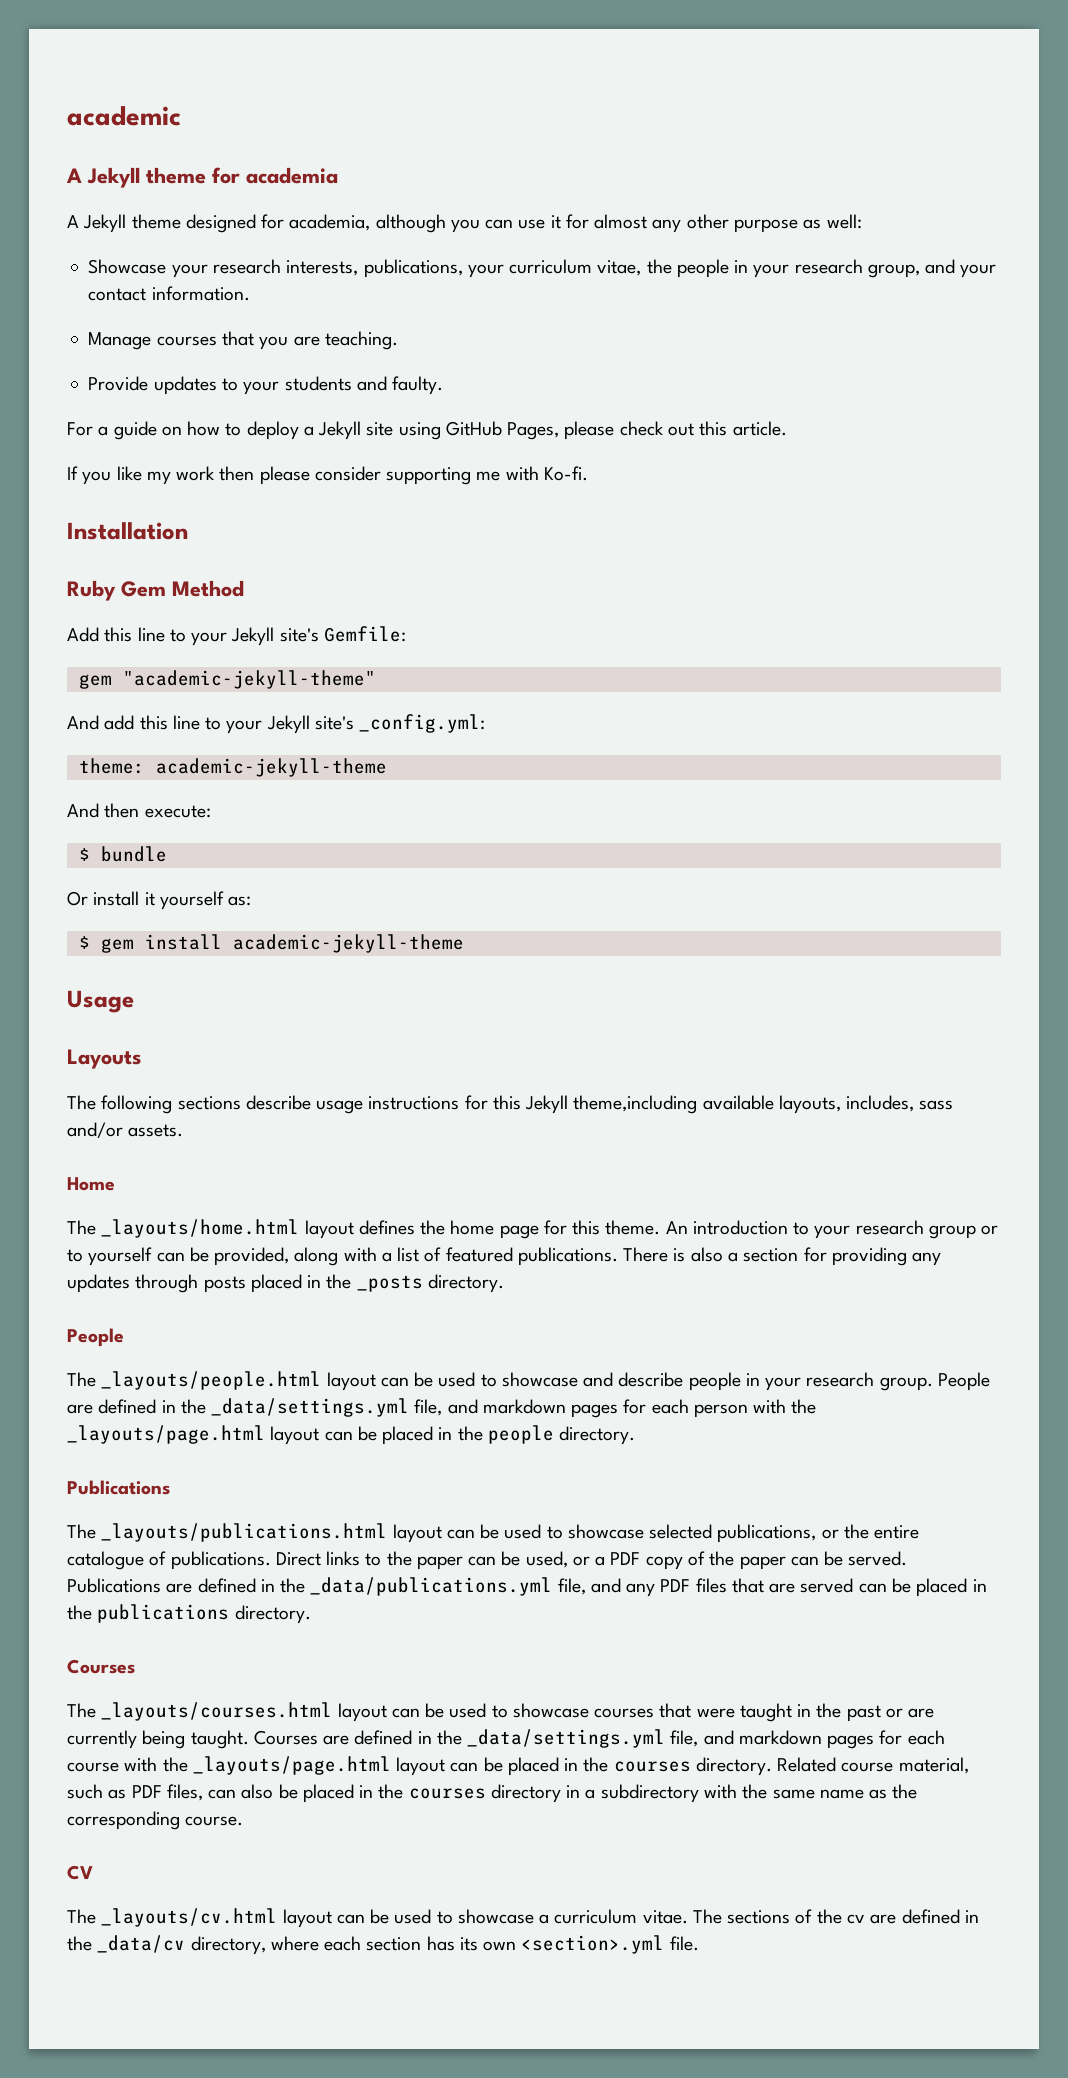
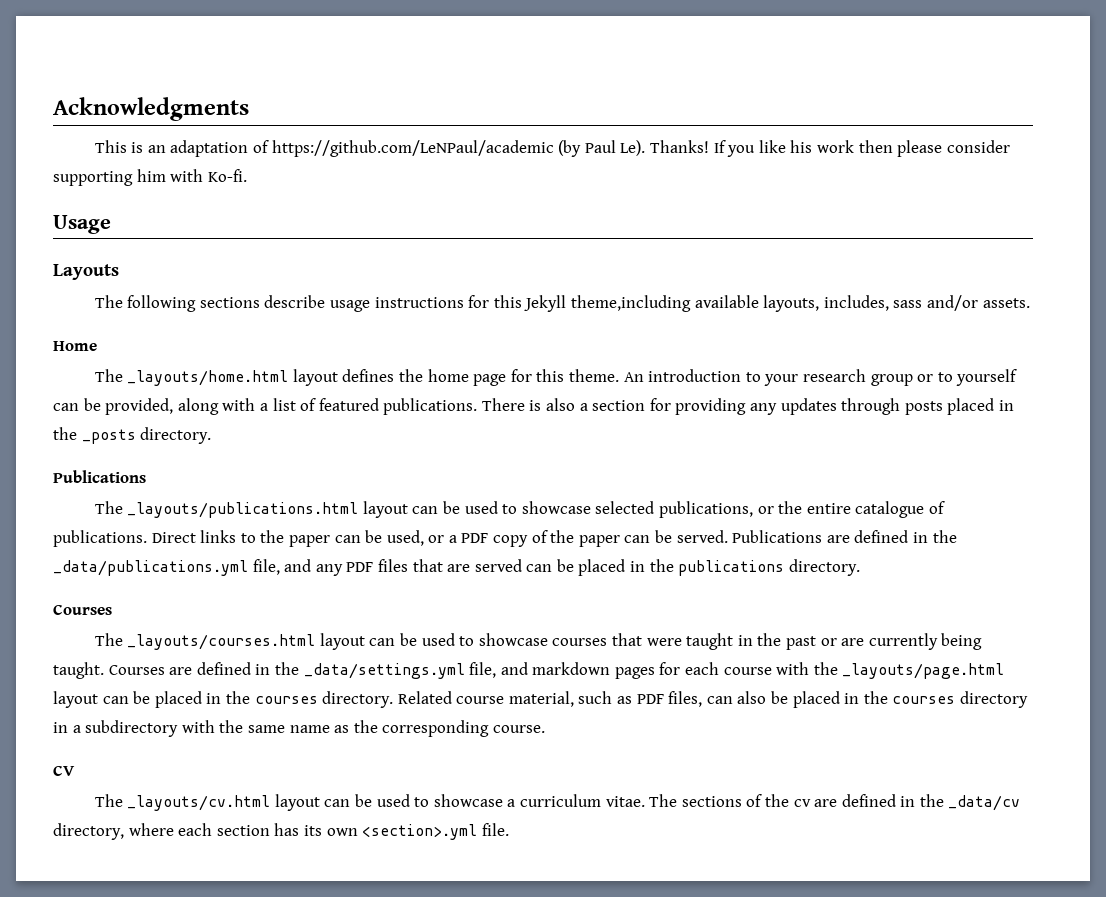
- academic
- A Jekyll theme for academia
- A Jekyll theme designed for academia, although you can use it for almost any other purpose as well:
- Showcase your research interests, publications, your curriculum vitae, the people in your research group, and your contact information.
- Manage courses that you are teaching.
- Provide updates to your students and faulty.
- For a guide on how to deploy a Jekyll site using GitHub Pages, please check out this article.
- If you like my work then please consider supporting me with Ko-fi.
+ Acknowledgments
+ This is an adaptation of https://github.com/LeNPaul/academic (by Paul Le). Thanks! If you like his work then please consider supporting him with Ko-fi.
- Installation
- Ruby Gem Method
- Add this line to your Jekyll site's Gemfile:
- gem "academic-jekyll-theme"
- And add this line to your Jekyll site's _config.yml:
- theme: academic-jekyll-theme
- And then execute:
- $ bundle
- Or install it yourself as:
- $ gem install academic-jekyll-theme
  There is also a section for providing any updates through posts placed in the _posts directory.
- People
- The _layouts/people.html layout can be used to showcase and describe people in your research group. People are defined in the _data/settings.yml file, and markdown pages for each person with the _layouts/page.html layout can be placed in the people directory.

